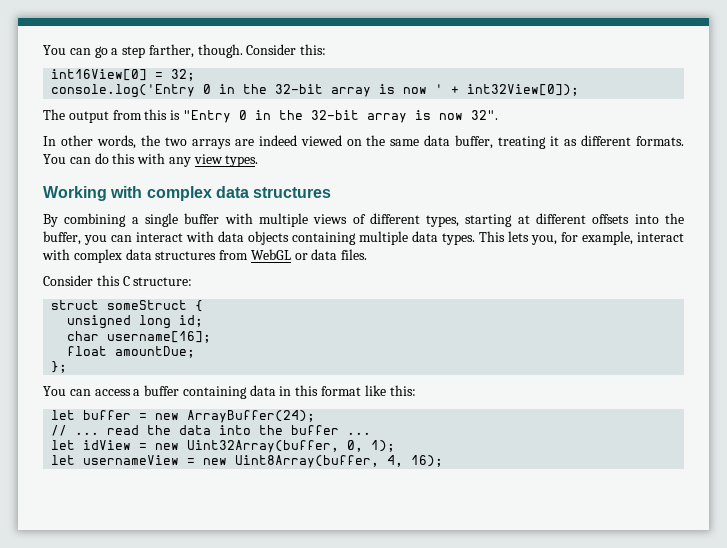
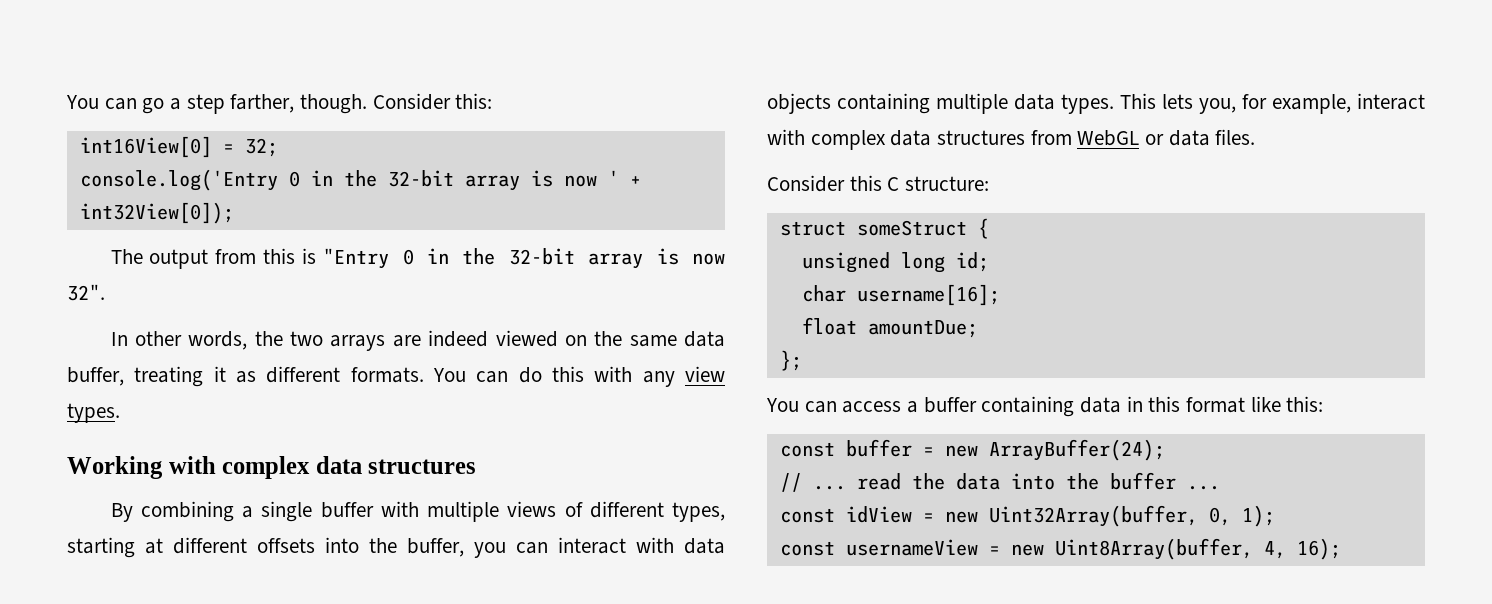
- let buffer = new ArrayBuffer(24);
+ const buffer = new ArrayBuffer(24);
- let idView = new Uint32Array(buffer, 0, 1);
+ const idView = new Uint32Array(buffer, 0, 1);
- let usernameView = new Uint8Array(buffer, 4, 16);
+ const usernameView = new Uint8Array(buffer, 4, 16);

